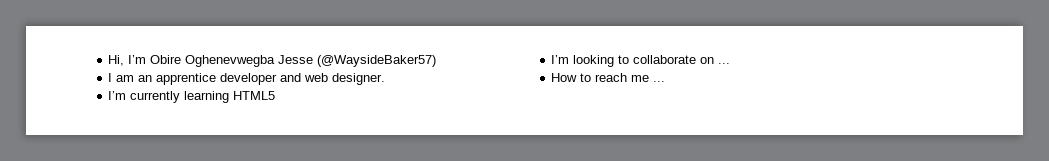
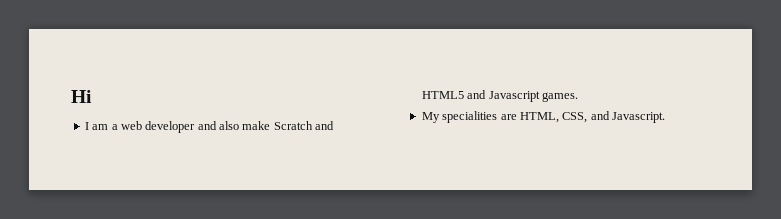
- Hi, I’m Obire Oghenevwegba Jesse (@WaysideBaker57)
- I am an apprentice developer and web designer.
- I’m currently learning HTML5
- I’m looking to collaborate on ...
- How to reach me ...
+ Hi
+ I am a web developer and also make Scratch and HTML5 and Javascript games.
+ My specialities are HTML, CSS, and Javascript.

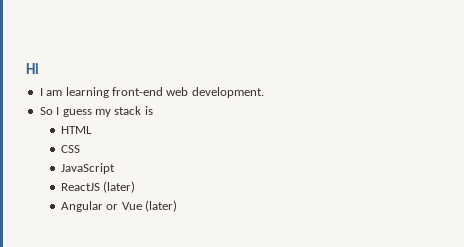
- I am a web developer and also make Scratch and HTML5 and Javascript games.
- My specialities are HTML, CSS, and Javascript.
+ I am learning front-end web development.
+ So I guess my stack is
+ HTML
+ CSS
+ JavaScript
+ ReactJS (later)
+ Angular or Vue (later)

